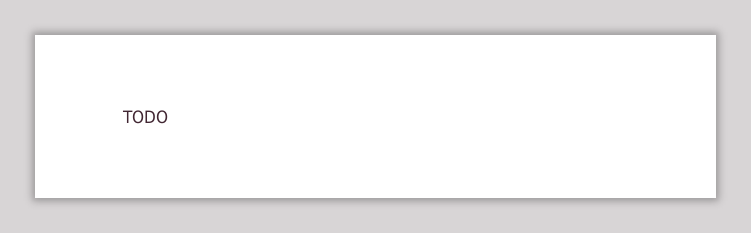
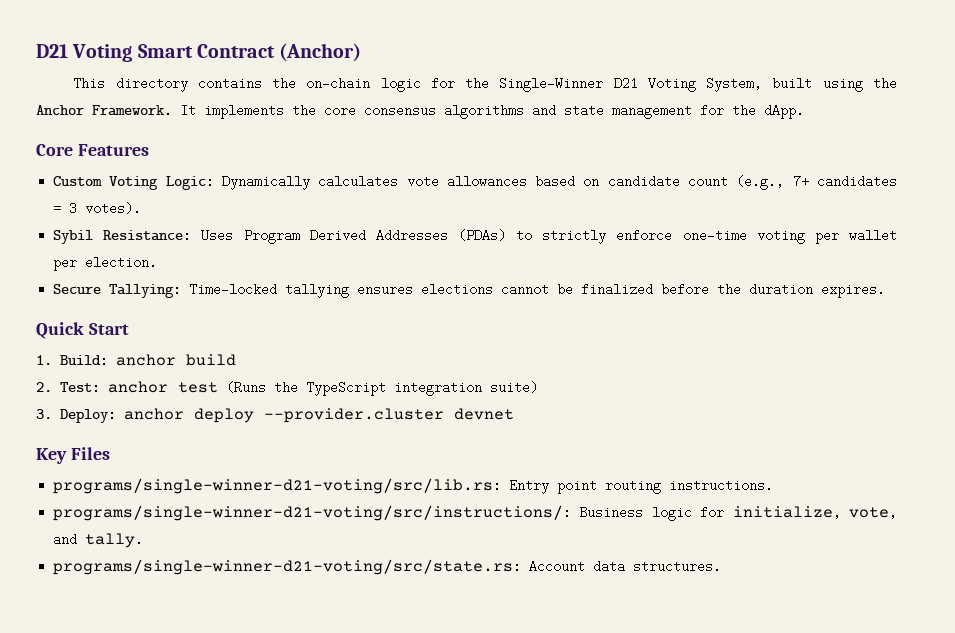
- TODO
+ D21 Voting Smart Contract (Anchor)
+ This directory contains the on-chain logic for the Single-Winner D21 Voting System, built using the Anchor Framework. It implements the core consensus algorithms and state management for the dApp.
+ Core Features
+ Custom Voting Logic: Dynamically calculates vote allowances based on candidate count (e.g., 7+ candidates = 3 votes).
+ Sybil Resistance: Uses Program Derived Addresses (PDAs) to strictly enforce one-time voting per wallet per election.
+ Secure Tallying: Time-locked tallying ensures elections cannot be finalized before the duration expires.
+ Quick Start
+ 1. Build: anchor build
+ 2. Test: anchor test (Runs the TypeScript integration suite)
+ 3. Deploy: anchor deploy --provider.cluster devnet
+ Key Files
+ programs/single-winner-d21-voting/src/lib.rs: Entry point routing instructions.
+ programs/single-winner-d21-voting/src/instructions/: Business logic for initialize, vote, and tally.
+ programs/single-winner-d21-voting/src/state.rs: Account data structures.

